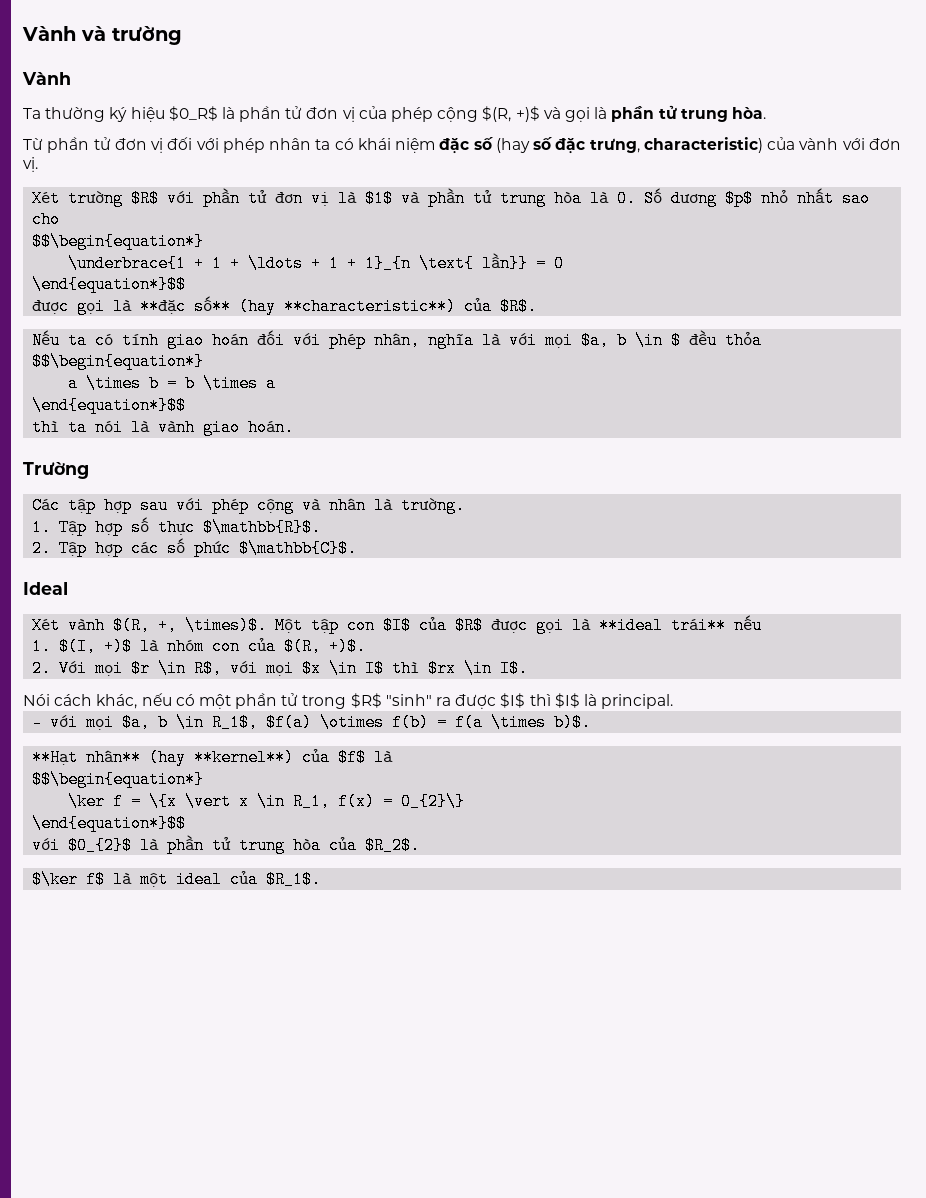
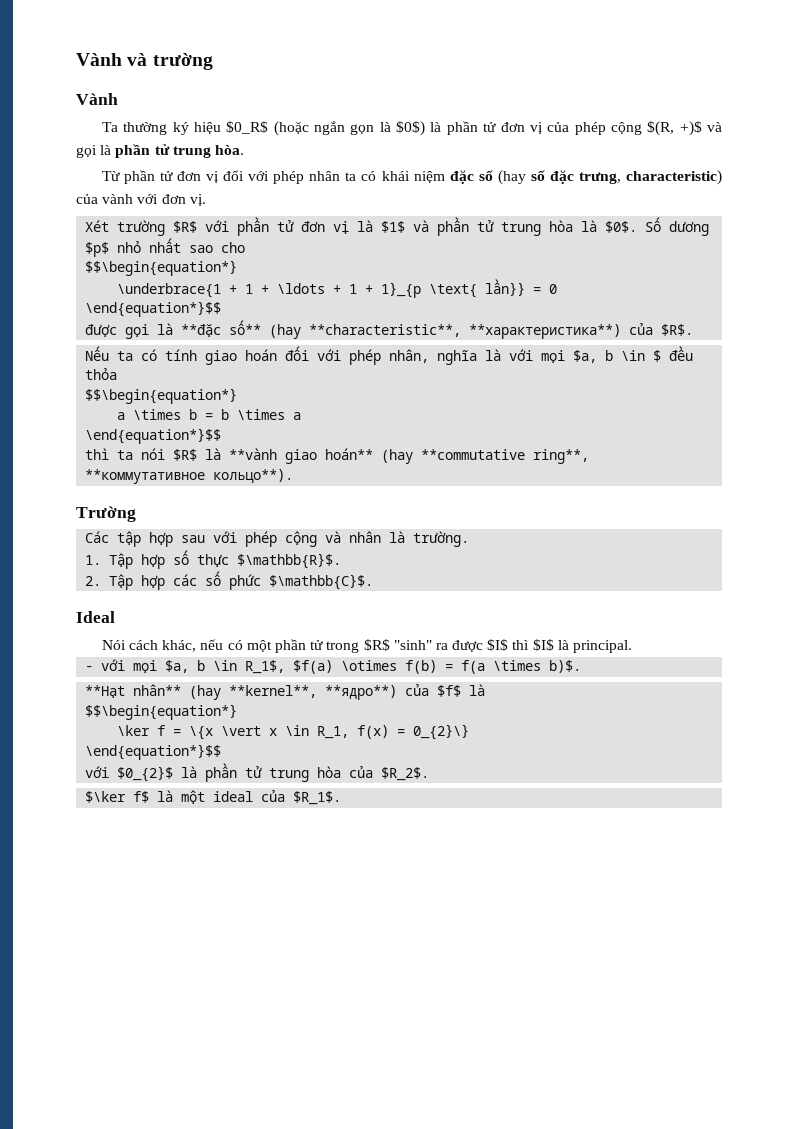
- Ta thường ký hiệu $0_R$ là phần tử đơn vị của phép cộng $(R, +)$ và gọi là phần tử trung hòa.
+ Ta thường ký hiệu $0_R$ (hoặc ngắn gọn là $0$) là phần tử đơn vị của phép cộng $(R, +)$ và gọi là phần tử trung hòa.
- Xét trường $R$ với phần tử đơn vị là $1$ và phần tử trung hòa là 0. Số dương $p$ nhỏ nhất sao cho
+ Xét trường $R$ với phần tử đơn vị là $1$ và phần tử trung hòa là $0$. Số dương $p$ nhỏ nhất sao cho
- \underbrace{1 + 1 + \ldots + 1 + 1}_{n \text{ lần}} = 0
+ \underbrace{1 + 1 + \ldots + 1 + 1}_{p \text{ lần}} = 0
- được gọi là **đặc số** (hay **characteristic**) của $R$.
+ được gọi là **đặc số** (hay **characteristic**, **характеристика**) của $R$.
- thì ta nói là vành giao hoán.
+ thì ta nói $R$ là **vành giao hoán** (hay **commutative ring**, **коммутативное кольцо**).
- Xét vành $(R, +, \times)$. Một tập con $I$ của $R$ được gọi là **ideal trái** nếu
- 1. $(I, +)$ là nhóm con của $(R, +)$.
- 2. Với mọi $r \in R$, với mọi $x \in I$ thì $rx \in I$.
- **Hạt nhân** (hay **kernel**) của $f$ là
+ **Hạt nhân** (hay **kernel**, **ядро**) của $f$ là

